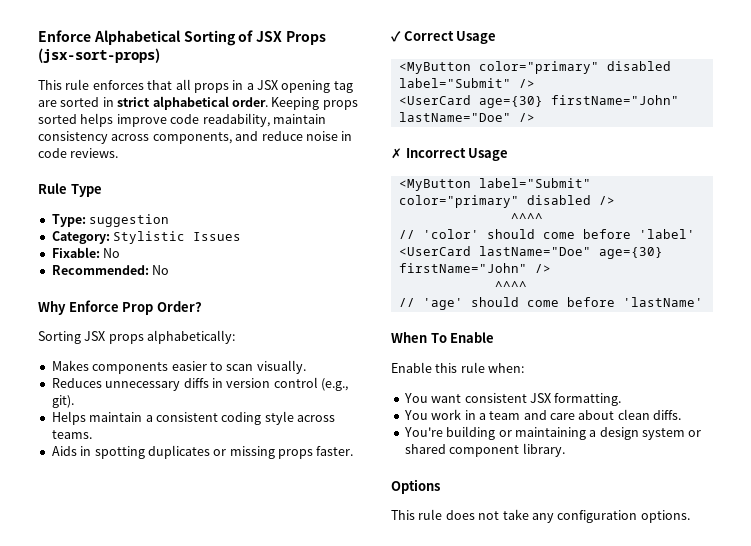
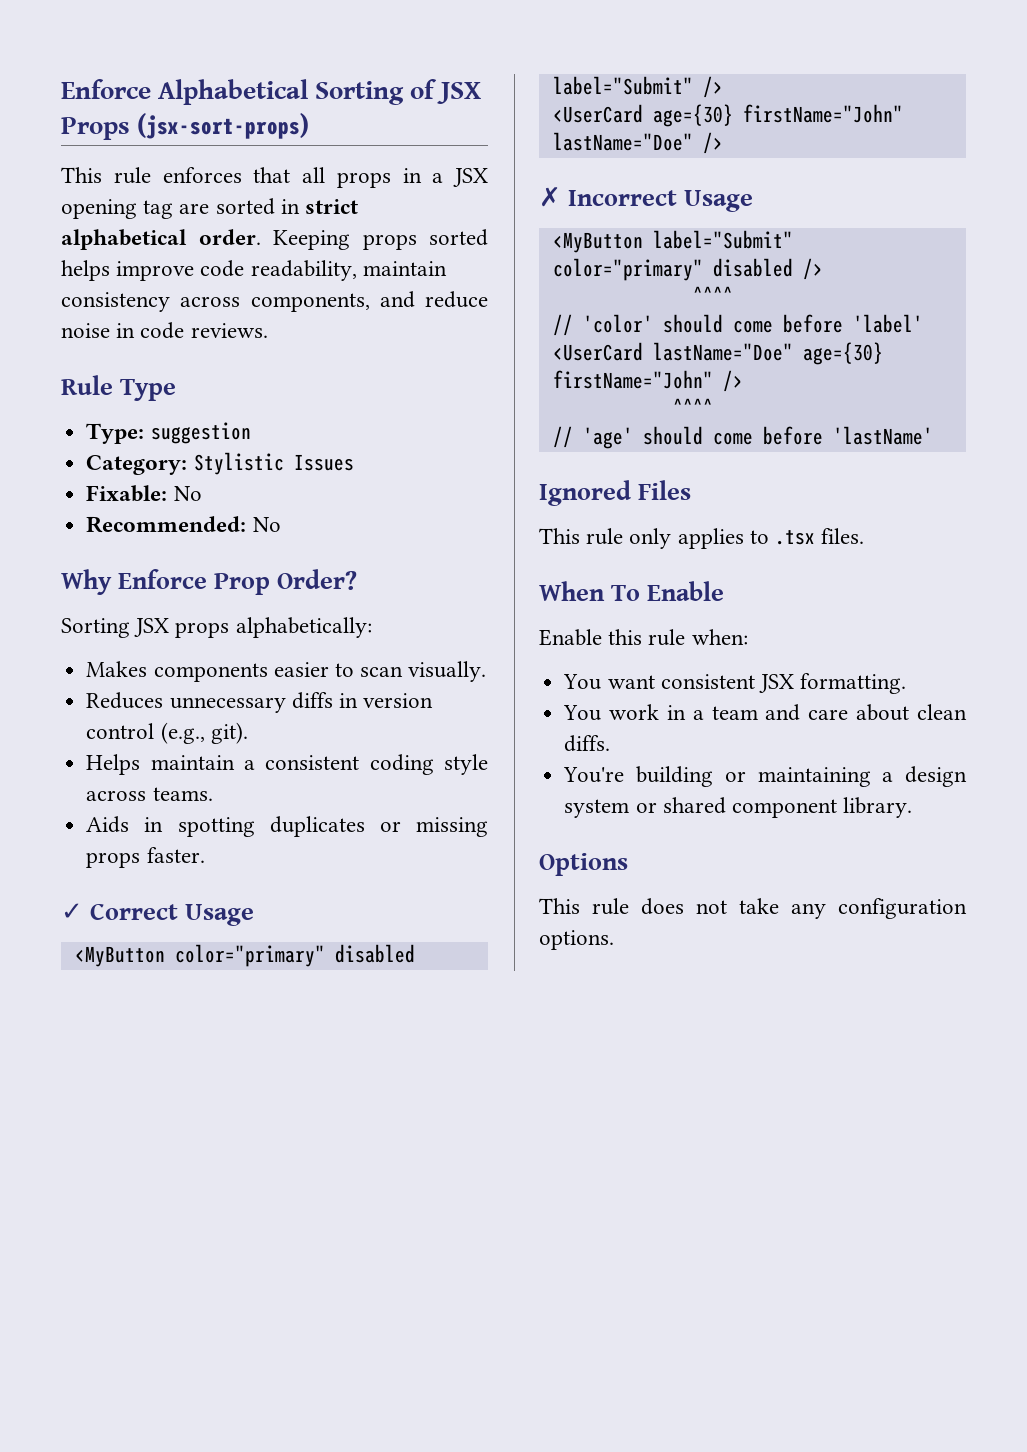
+ Ignored Files
+ This rule only applies to .tsx files.

